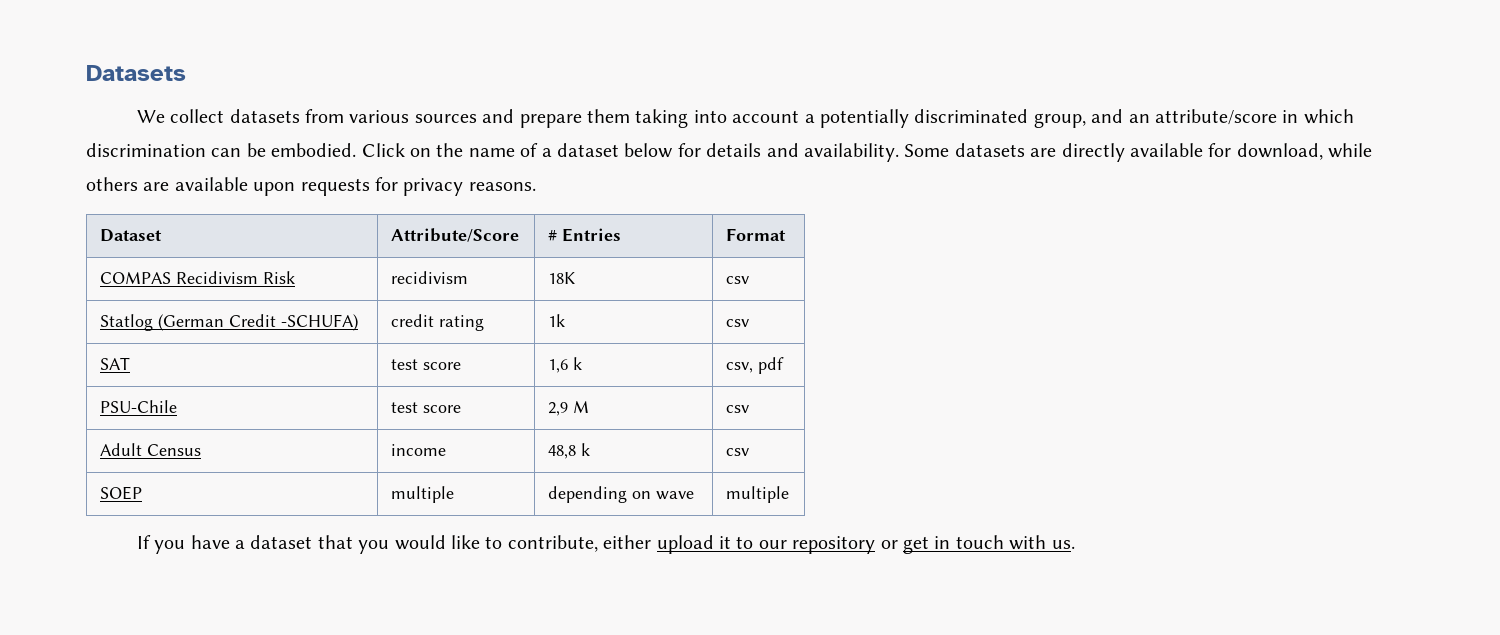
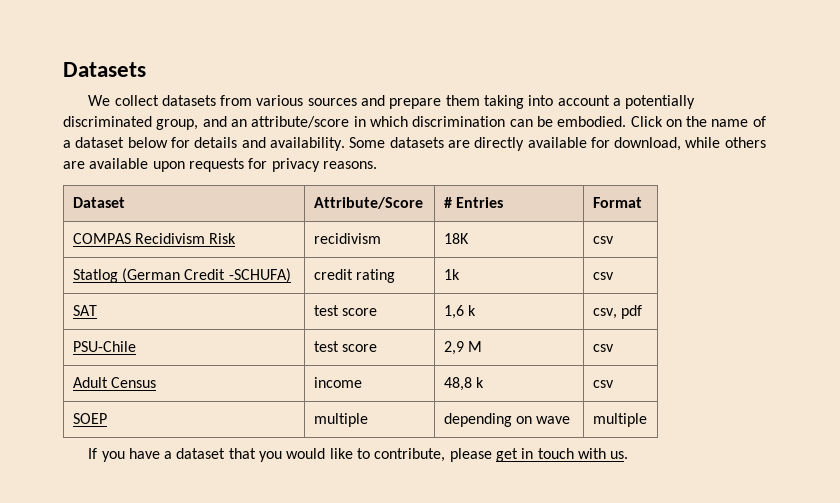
- If you have a dataset that you would like to contribute, either upload it to our repository or get in touch with us.
+ If you have a dataset that you would like to contribute, please get in touch with us.

